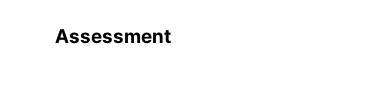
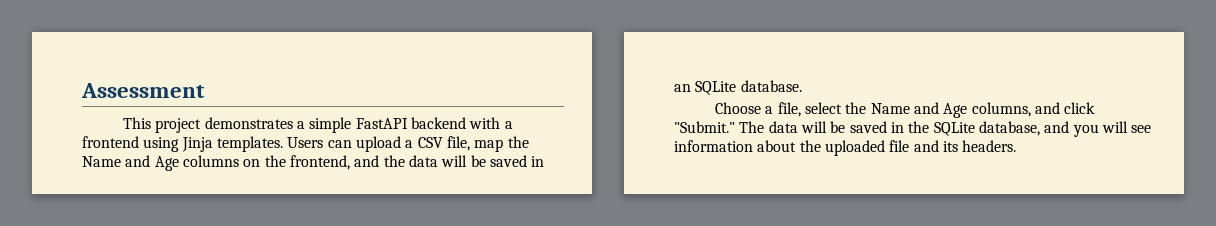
+ This project demonstrates a simple FastAPI backend with a frontend using Jinja templates. Users can upload a CSV file, map the Name and Age columns on the frontend, and the data will be saved in an SQLite database.
+ Choose a file, select the Name and Age columns, and click "Submit." The data will be saved in the SQLite database, and you will see information about the uploaded file and its headers.

